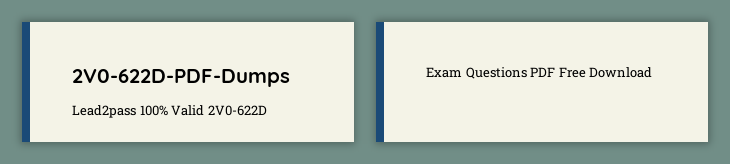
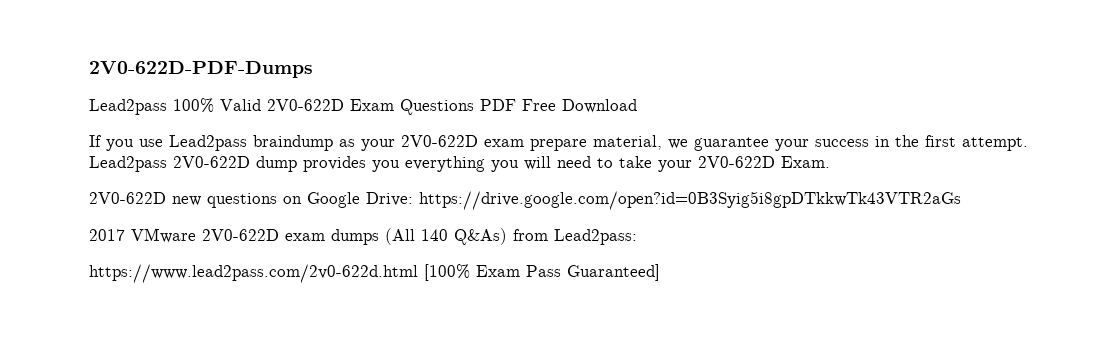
+ If you use Lead2pass braindump as your 2V0-622D exam prepare material, we guarantee your success in the first attempt. Lead2pass 2V0-622D dump provides you everything you will need to take your 2V0-622D Exam.
+ 2V0-622D new questions on Google Drive: https://drive.google.com/open?id=0B3Syig5i8gpDTkkwTk43VTR2aGs
+ 2017 VMware 2V0-622D exam dumps (All 140 Q&As) from Lead2pass:
+ https://www.lead2pass.com/2v0-622d.html [100% Exam Pass Guaranteed]

